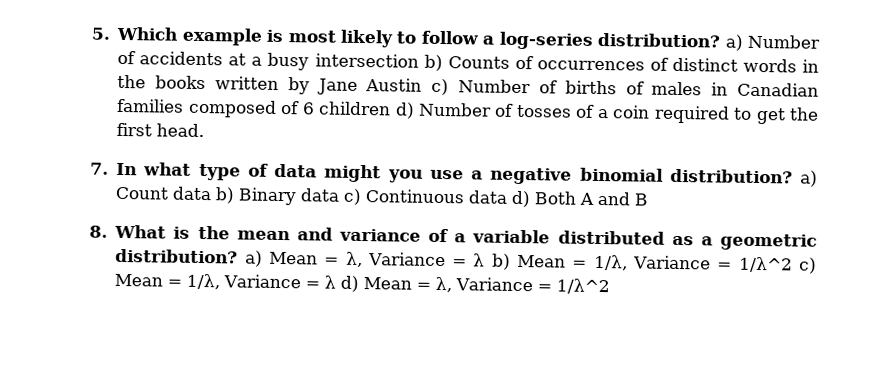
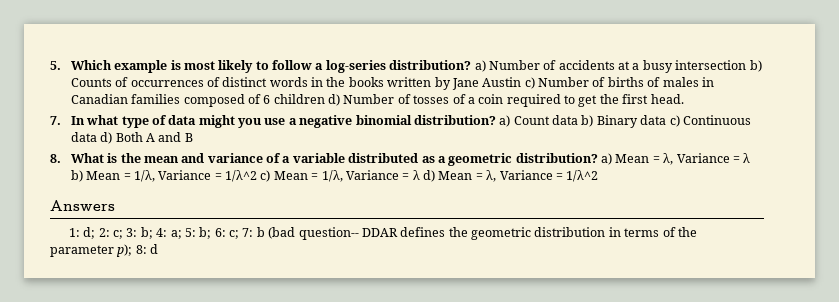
+ Answers
+ 1: d; 2: c; 3: b; 4: a; 5: b; 6: c; 7: b (bad question-- DDAR defines the geometric distribution in terms of the parameter p); 8: d

